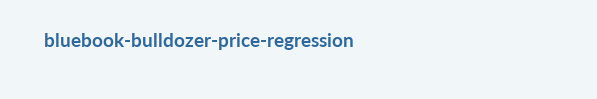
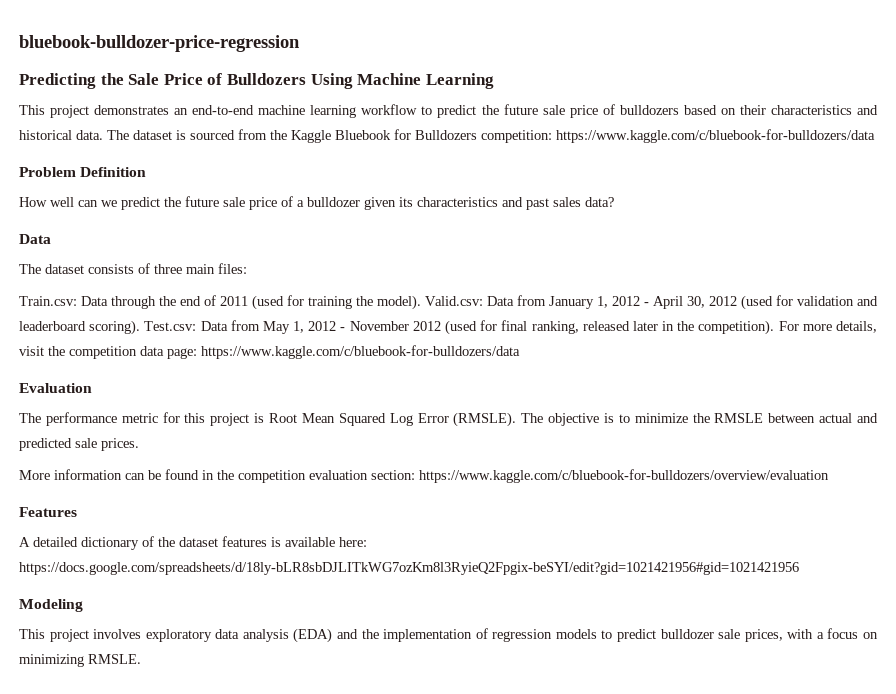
+ Predicting the Sale Price of Bulldozers Using Machine Learning
+ This project demonstrates an end-to-end machine learning workflow to predict the future sale price of bulldozers based on their characteristics and historical data. The dataset is sourced from the Kaggle Bluebook for Bulldozers competition: https://www.kaggle.com/c/bluebook-for-bulldozers/data
+ Problem Definition
+ How well can we predict the future sale price of a bulldozer given its characteristics and past sales data?
+ Data
+ The dataset consists of three main files:
+ Train.csv: Data through the end of 2011 (used for training the model). Valid.csv: Data from January 1, 2012 - April 30, 2012 (used for validation and leaderboard scoring). Test.csv: Data from May 1, 2012 - November 2012 (used for final ranking, released later in the competition). For more details, visit the competition data page: https://www.kaggle.com/c/bluebook-for-bulldozers/data
+ Evaluation
+ The performance metric for this project is Root Mean Squared Log Error (RMSLE). The objective is to minimize the RMSLE between actual and predicted sale prices.
+ More information can be found in the competition evaluation section: https://www.kaggle.com/c/bluebook-for-bulldozers/overview/evaluation
+ Features
+ A detailed dictionary of the dataset features is available here: https://docs.google.com/spreadsheets/d/18ly-bLR8sbDJLITkWG7ozKm8l3RyieQ2Fpgix-beSYI/edit?gid=1021421956#gid=1021421956
+ Modeling
+ This project involves exploratory data analysis (EDA) and the implementation of regression models to predict bulldozer sale prices, with a focus on minimizing RMSLE.

